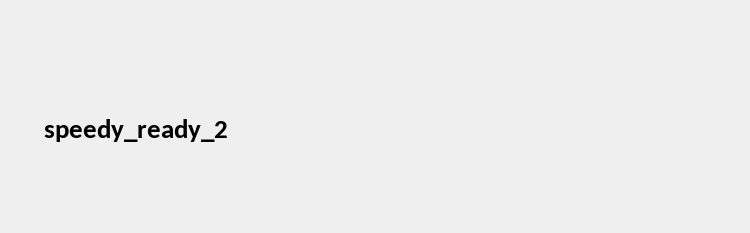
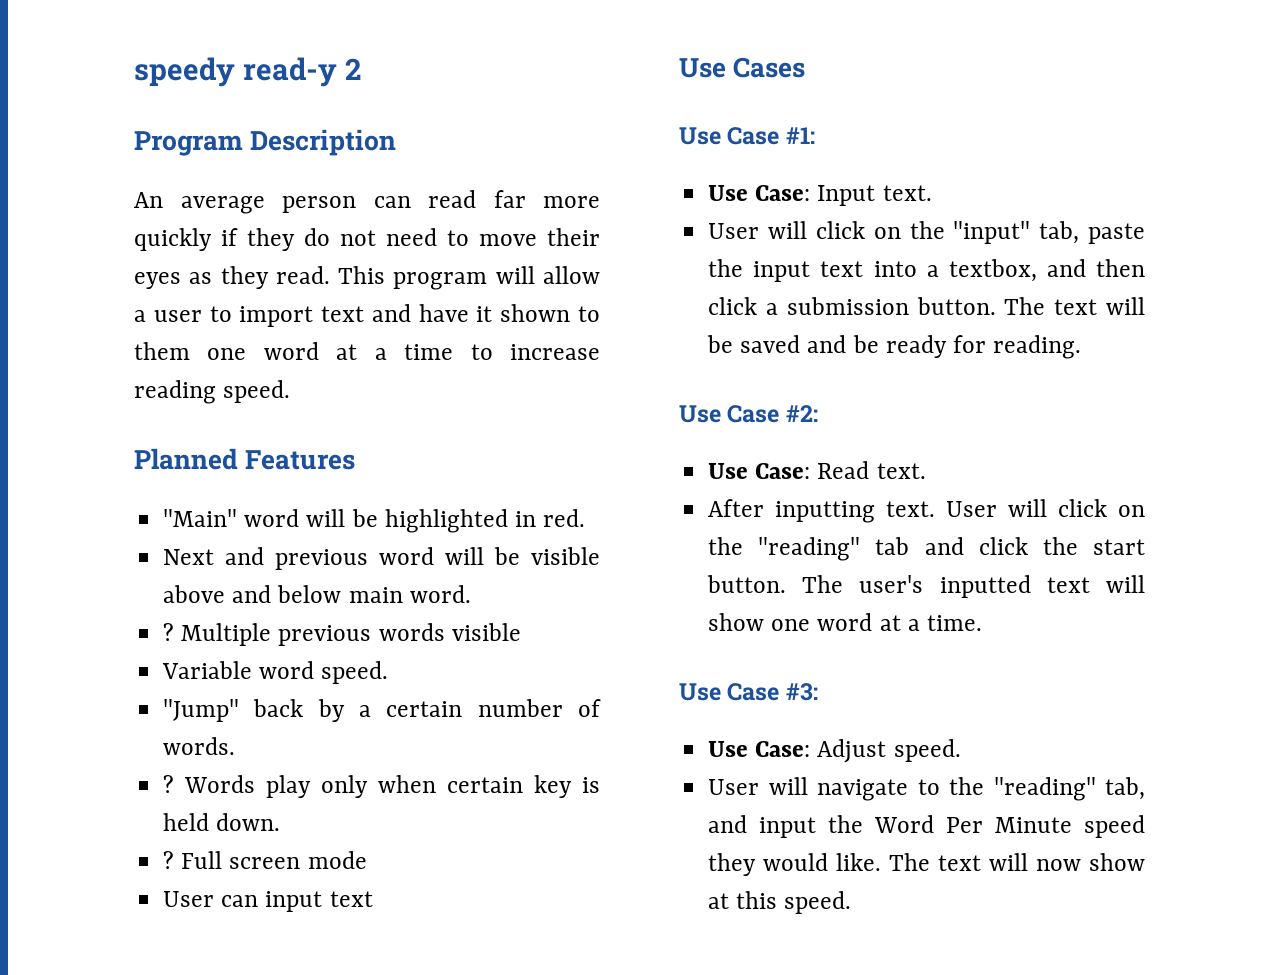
- speedy_ready_2
+ speedy read-y 2
+ Program Description
+ An average person can read far more quickly if they do not need to move their eyes as they read. This program will allow a user to import text and have it shown to them one word at a time to increase reading speed.
+ Planned Features
+ "Main" word will be highlighted in red.
+ Next and previous word will be visible above and below main word.
+ ? Multiple previous words visible
+ Variable word speed.
+ "Jump" back by a certain number of words.
+ ? Words play only when certain key is held down.
+ ? Full screen mode
+ User can input text
+ Use Cases
+ Use Case #1:
+ Use Case: Input text.
+ User will click on the "input" tab, paste the input text into a textbox, and then click a submission button. The text will be saved and be ready for reading.
+ Use Case #2:
+ Use Case: Read text.
+ After inputting text. User will click on the "reading" tab and click the start button. The user's inputted text will show one word at a time.
+ Use Case #3:
+ Use Case: Adjust speed.
+ User will navigate to the "reading" tab, and input the Word Per Minute speed they would like. The text will now show at this speed.

